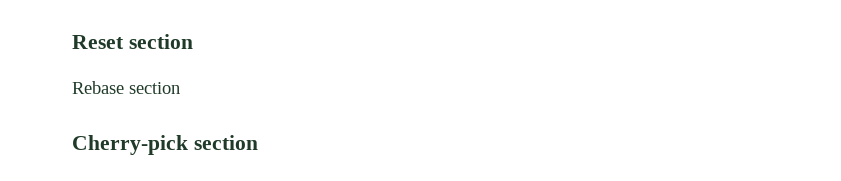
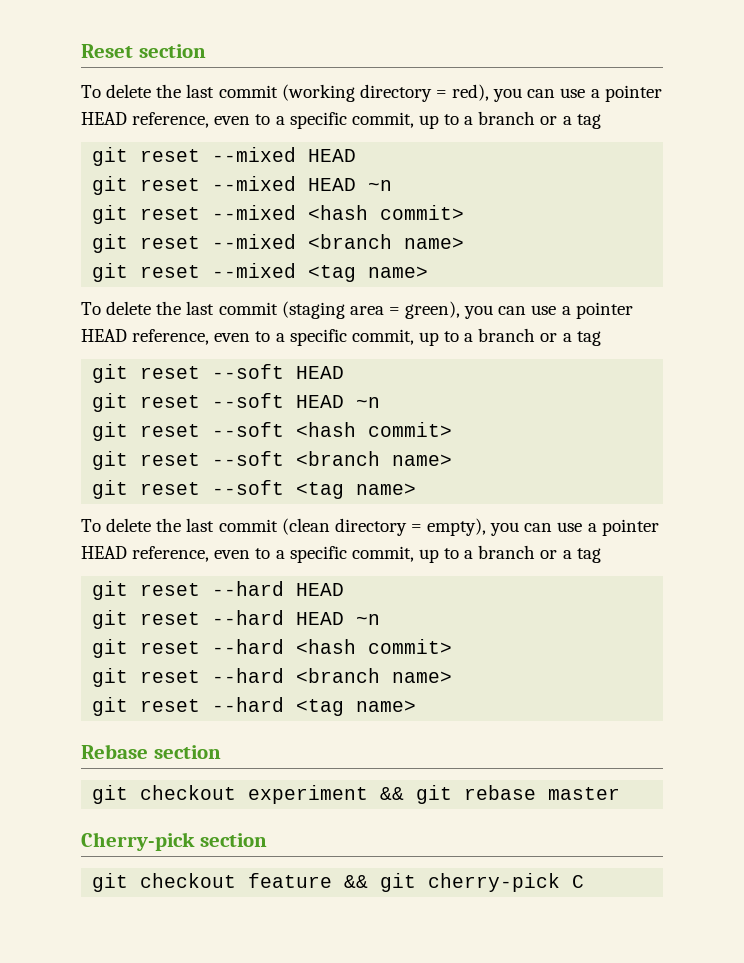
+ To delete the last commit (working directory = red), you can use a pointer HEAD reference, even to a specific commit, up to a branch or a tag
+ git reset --mixed HEAD
+ git reset --mixed HEAD ~n
+ git reset --mixed <hash commit>
+ git reset --mixed <branch name>
+ git reset --mixed <tag name>
+ To delete the last commit (staging area = green), you can use a pointer HEAD reference, even to a specific commit, up to a branch or a tag
+ git reset --soft HEAD
+ git reset --soft HEAD ~n
+ git reset --soft <hash commit>
+ git reset --soft <branch name>
+ git reset --soft <tag name>
+ To delete the last commit (clean directory = empty), you can use a pointer HEAD reference, even to a specific commit, up to a branch or a tag
+ git reset --hard HEAD
+ git reset --hard HEAD ~n
+ git reset --hard <hash commit>
+ git reset --hard <branch name>
+ git reset --hard <tag name>
  Rebase section
+ git checkout experiment && git rebase master
  Cherry-pick section
+ git checkout feature && git cherry-pick C

